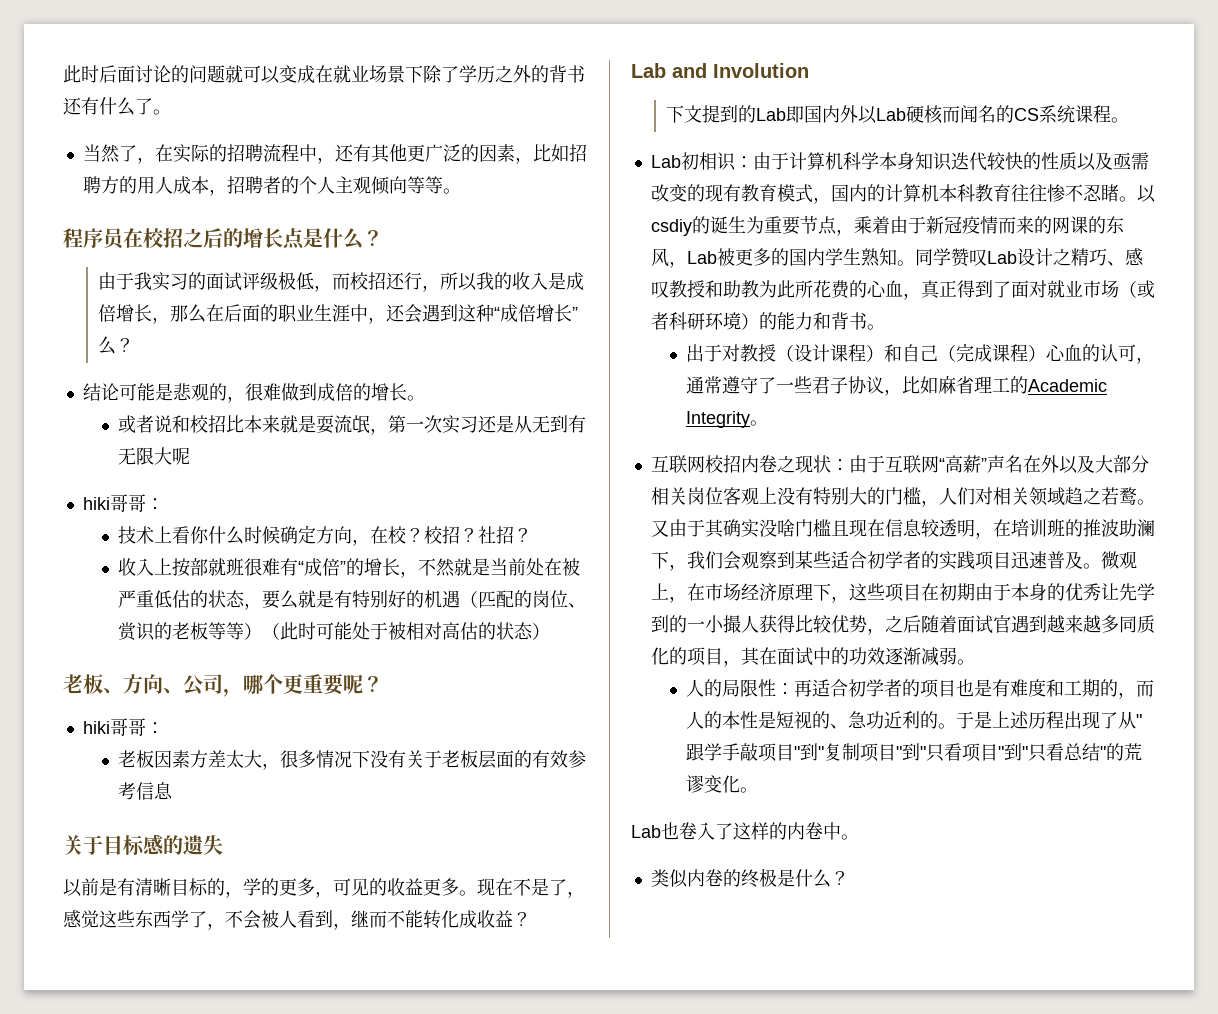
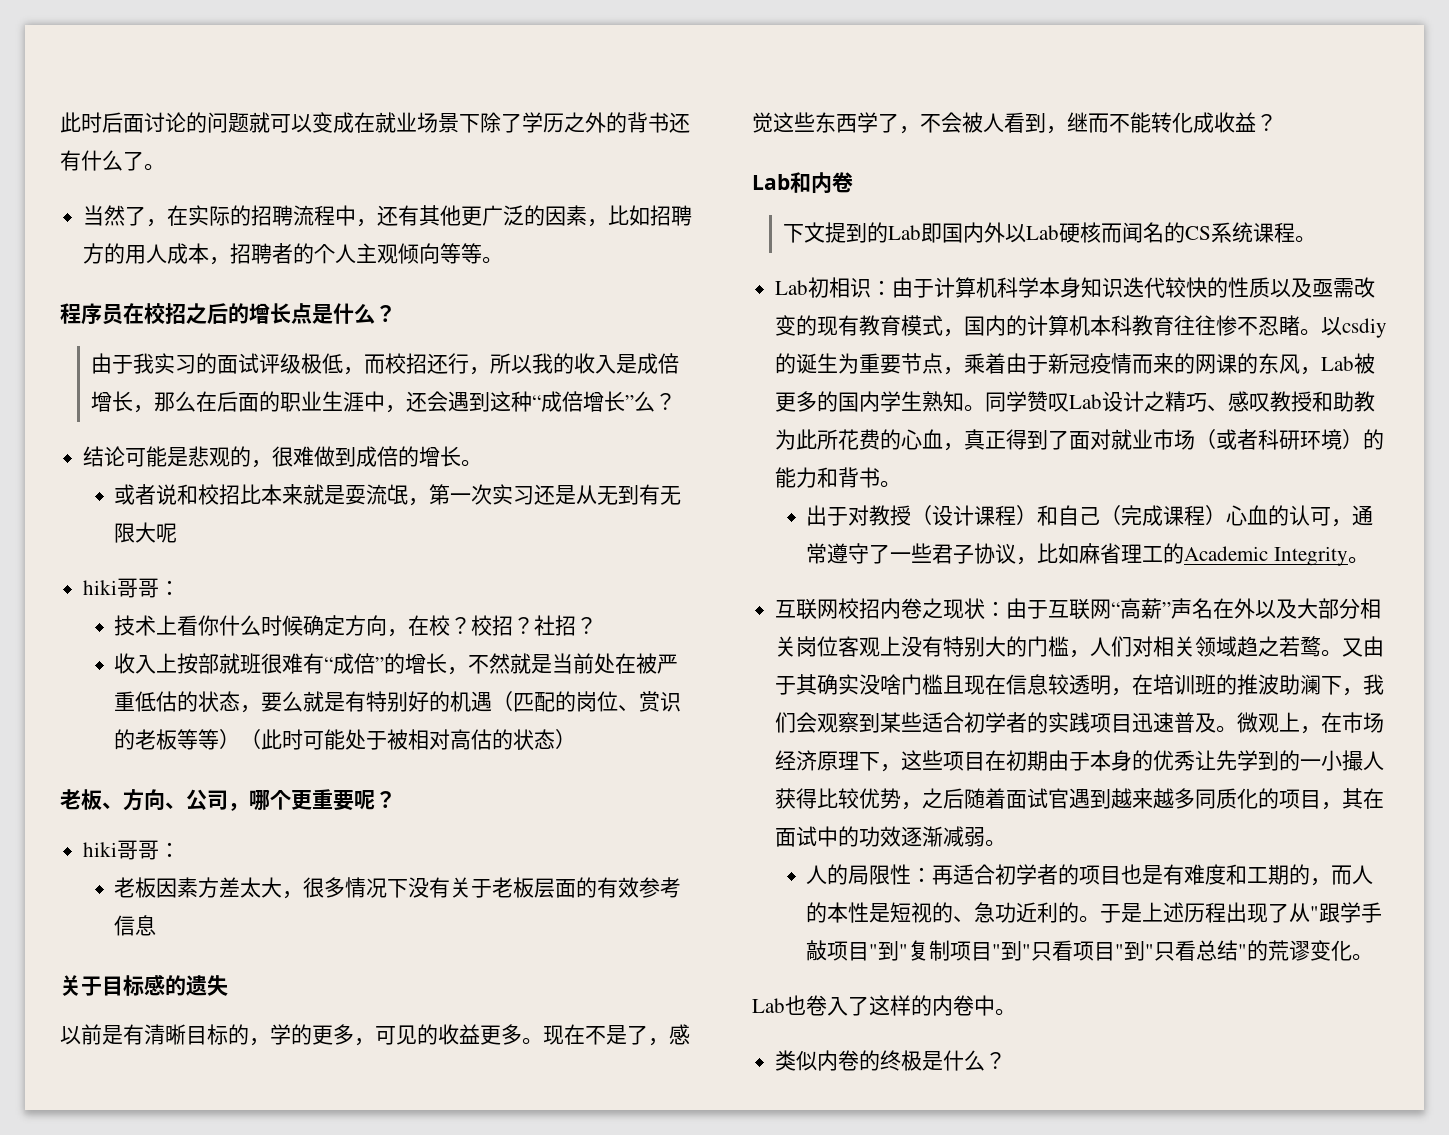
- Lab and Involution
+ Lab和内卷

